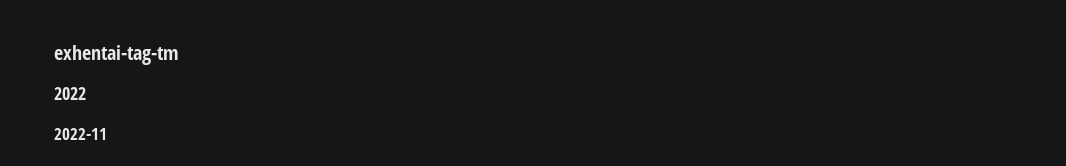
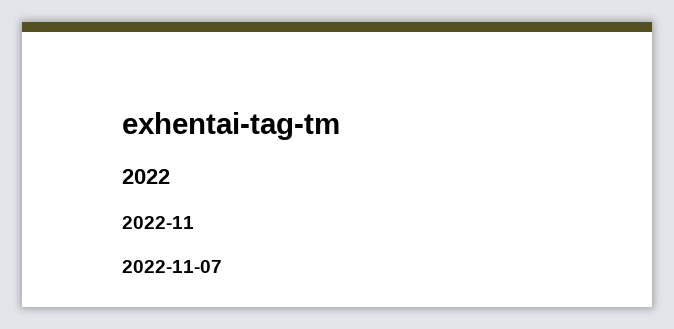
+ 2022-11-07

